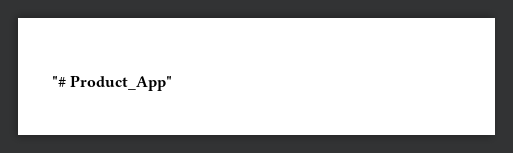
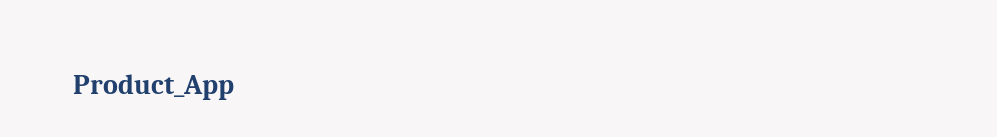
- "# Product_App"
+ Product_App

